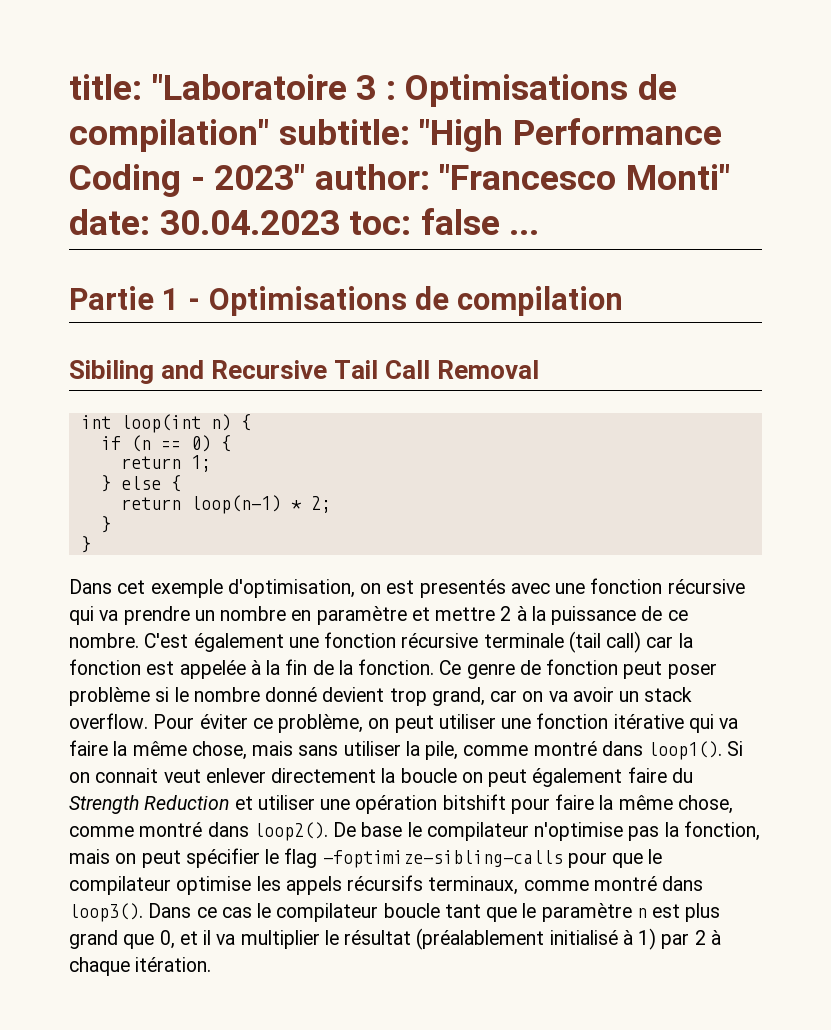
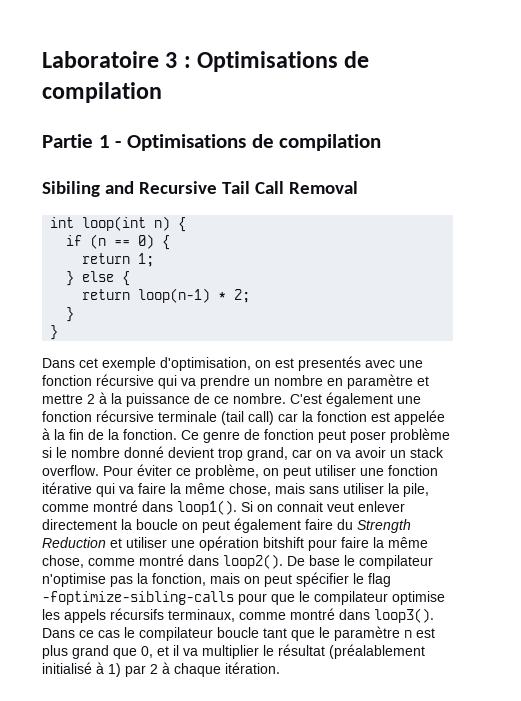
- title: "Laboratoire 3 : Optimisations de compilation" subtitle: "High Performance Coding - 2023" author: "Francesco Monti" date: 30.04.2023 toc: false ...
+ Laboratoire 3 : Optimisations de compilation

